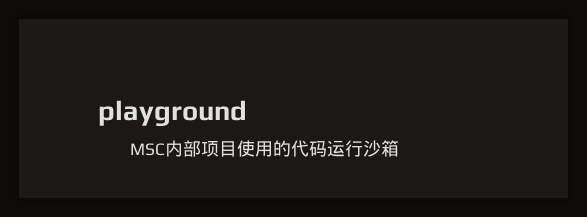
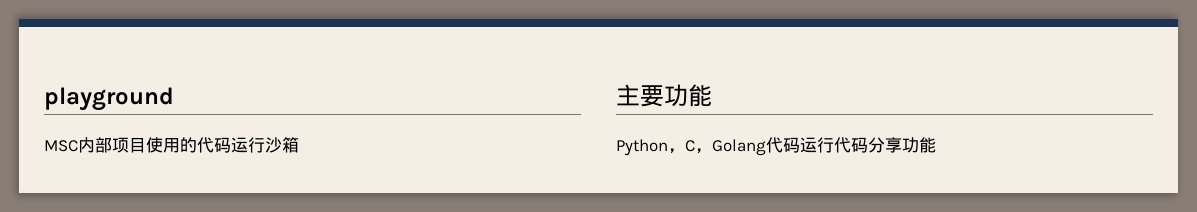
+ 主要功能
+ Python，C，Golang代码运行代码分享功能

